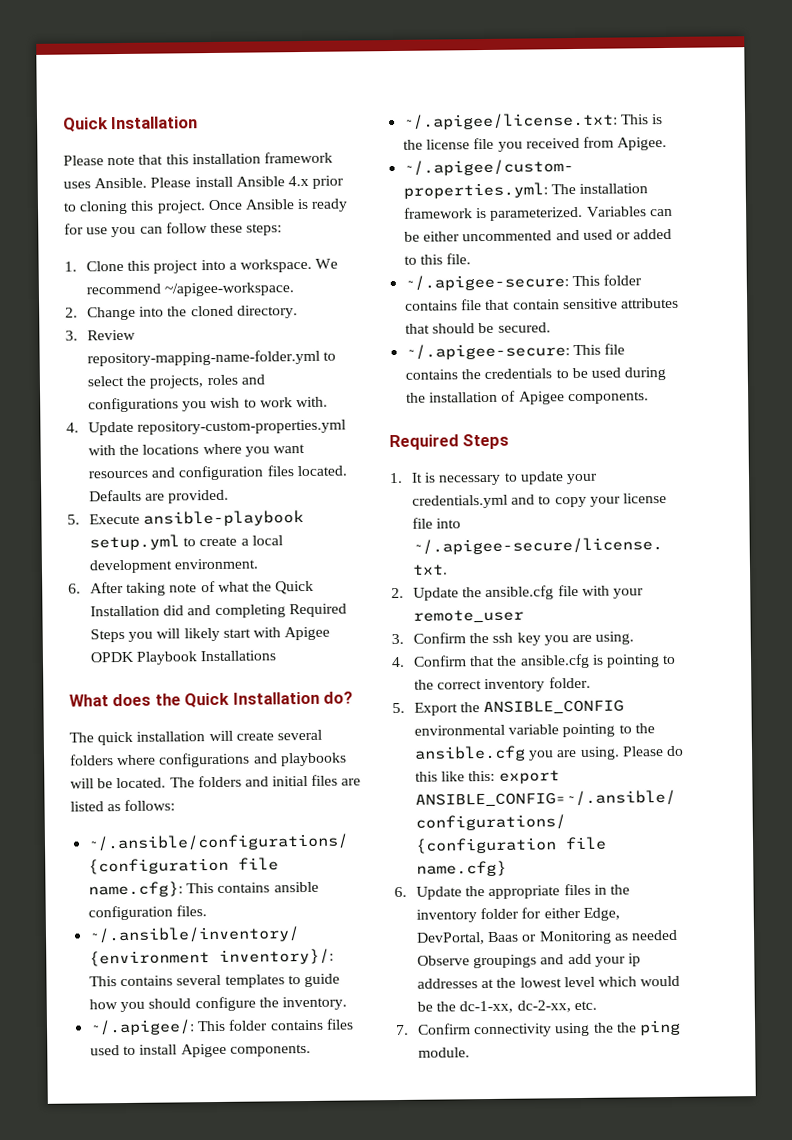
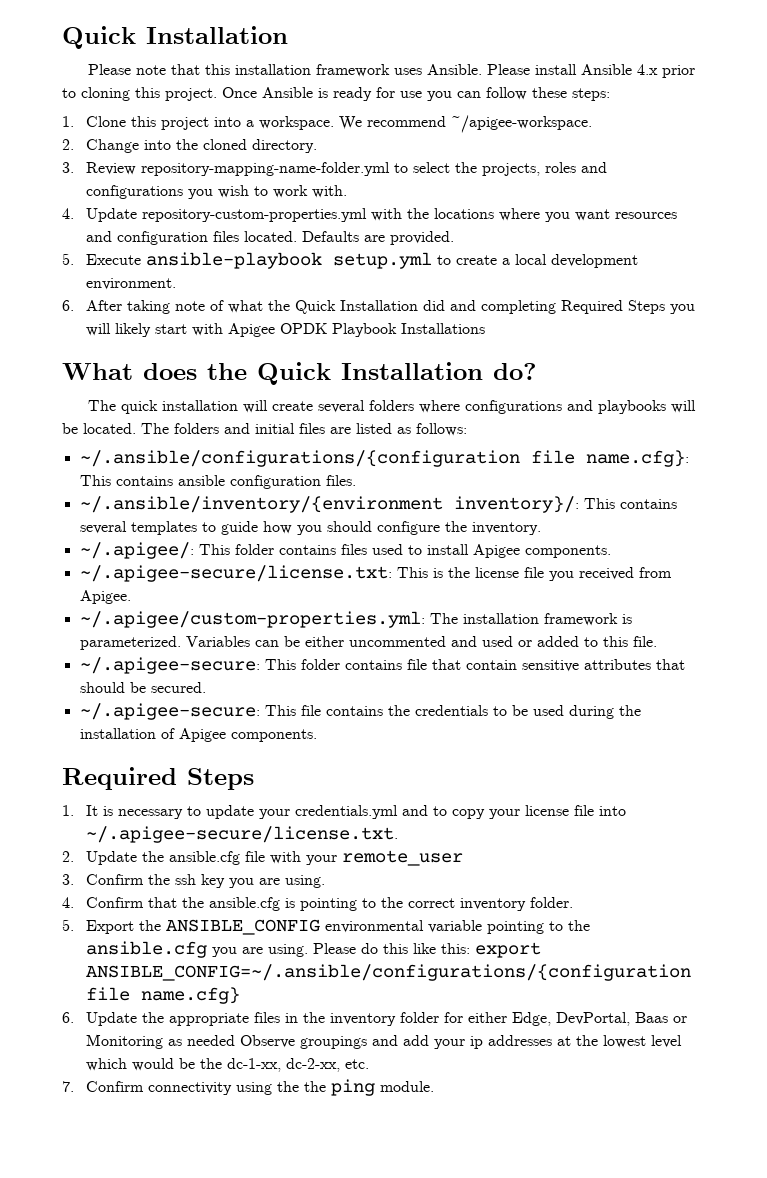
- ~/.apigee/license.txt: This is the license file you received from Apigee.
+ ~/.apigee-secure/license.txt: This is the license file you received from Apigee.

